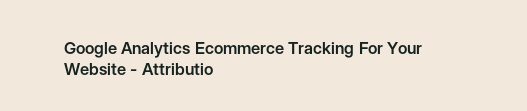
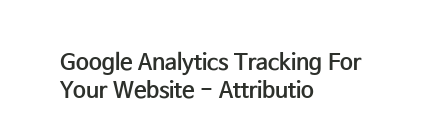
- Google Analytics Ecommerce Tracking For Your Website - Attributio
+ Google Analytics Tracking For Your Website - Attributio

